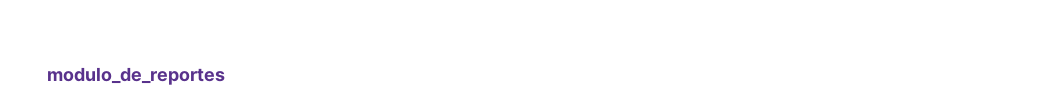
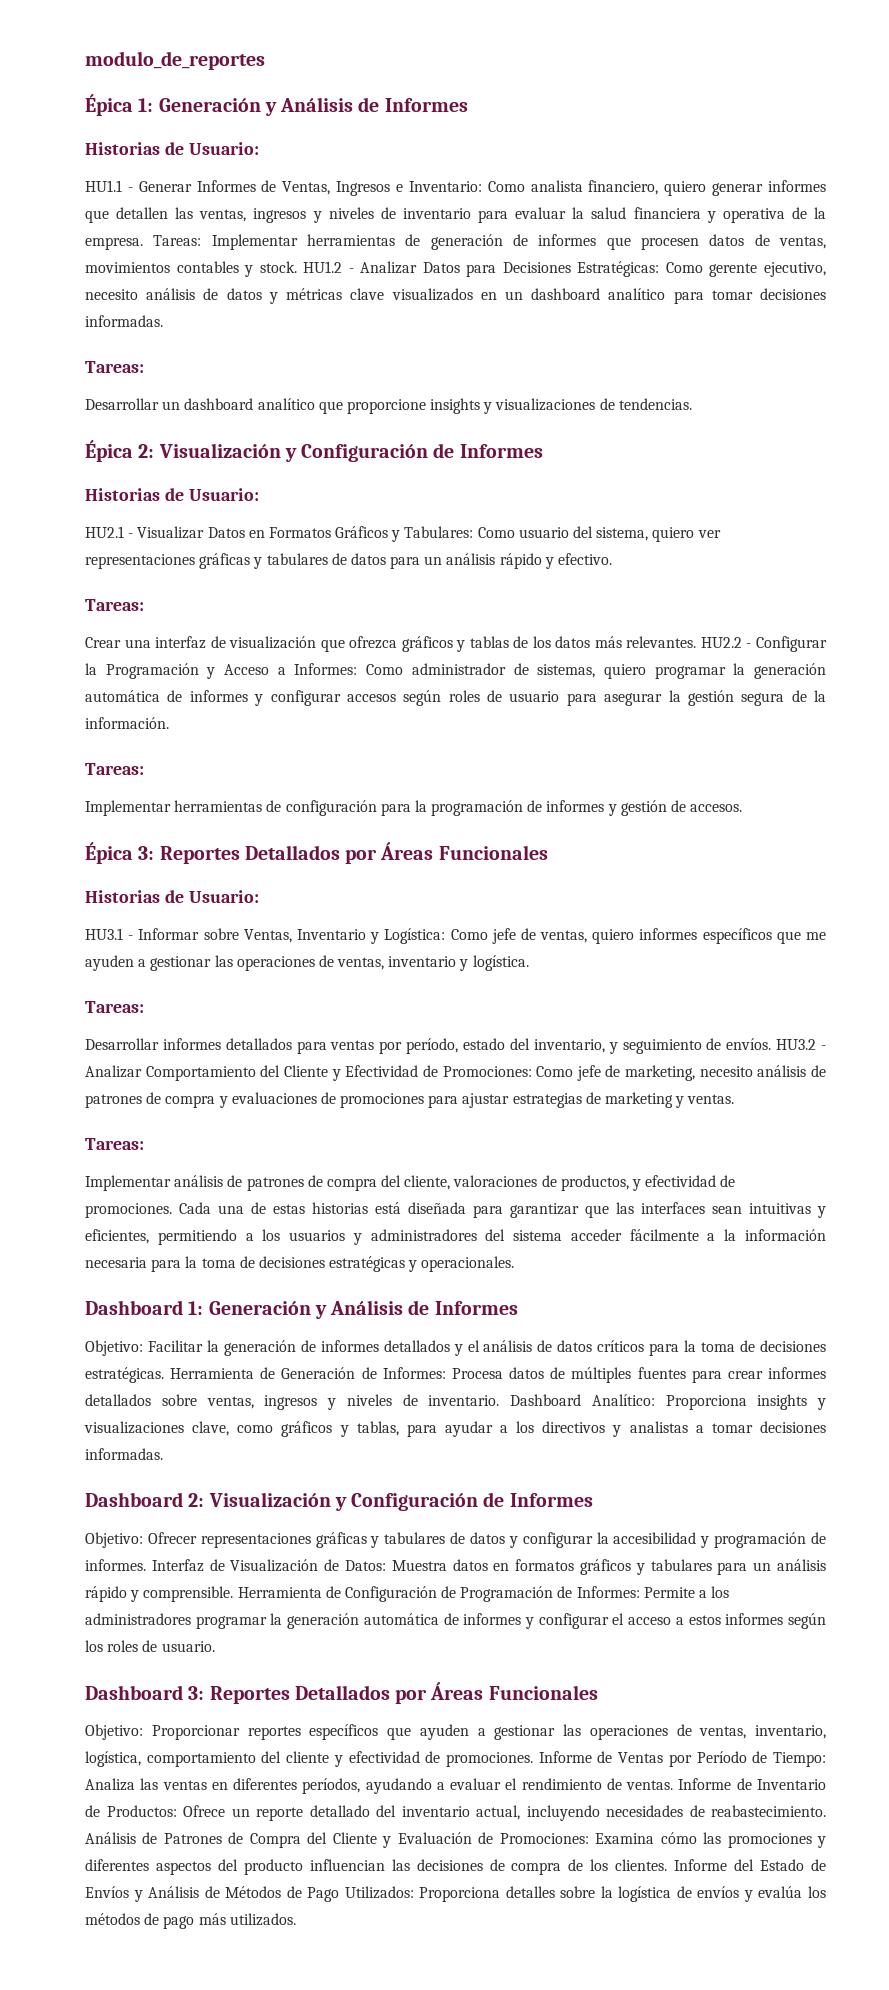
+ Épica 1: Generación y Análisis de Informes
+ Historias de Usuario:
+ HU1.1 - Generar Informes de Ventas, Ingresos e Inventario: Como analista financiero, quiero generar informes que detallen las ventas, ingresos y niveles de inventario para evaluar la salud financiera y operativa de la empresa. Tareas: Implementar herramientas de generación de informes que procesen datos de ventas, movimientos contables y stock. HU1.2 - Analizar Datos para Decisiones Estratégicas: Como gerente ejecutivo, necesito análisis de datos y métricas clave visualizados en un dashboard analítico para tomar decisiones informadas.
+ Tareas:
+ Desarrollar un dashboard analítico que proporcione insights y visualizaciones de tendencias.
+ Épica 2: Visualización y Configuración de Informes
+ Historias de Usuario:
+ HU2.1 - Visualizar Datos en Formatos Gráficos y Tabulares: Como usuario del sistema, quiero ver representaciones gráficas y tabulares de datos para un análisis rápido y efectivo.
+ Tareas:
+ Crear una interfaz de visualización que ofrezca gráficos y tablas de los datos más relevantes. HU2.2 - Configurar la Programación y Acceso a Informes: Como administrador de sistemas, quiero programar la generación automática de informes y configurar accesos según roles de usuario para asegurar la gestión segura de la información.
+ Tareas:
+ Implementar herramientas de configuración para la programación de informes y gestión de accesos.
+ Épica 3: Reportes Detallados por Áreas Funcionales
+ Historias de Usuario:
+ HU3.1 - Informar sobre Ventas, Inventario y Logística: Como jefe de ventas, quiero informes específicos que me ayuden a gestionar las operaciones de ventas, inventario y logística.
+ Tareas:
+ Desarrollar informes detallados para ventas por período, estado del inventario, y seguimiento de envíos. HU3.2 - Analizar Comportamiento del Cliente y Efectividad de Promociones: Como jefe de marketing, necesito análisis de patrones de compra y evaluaciones de promociones para ajustar estrategias de marketing y ventas.
+ Tareas:
+ Implementar análisis de patrones de compra del cliente, valoraciones de productos, y efectividad de promociones. Cada una de estas historias está diseñada para garantizar que las interfaces sean intuitivas y eficientes, permitiendo a los usuarios y administradores del sistema acceder fácilmente a la información necesaria para la toma de decisiones estratégicas y operacionales.
+ Dashboard 1: Generación y Análisis de Informes
+ Objetivo: Facilitar la generación de informes detallados y el análisis de datos críticos para la toma de decisiones estratégicas. Herramienta de Generación de Informes: Procesa datos de múltiples fuentes para crear informes detallados sobre ventas, ingresos y niveles de inventario. Dashboard Analítico: Proporciona insights y visualizaciones clave, como gráficos y tablas, para ayudar a los directivos y analistas a tomar decisiones informadas.
+ Dashboard 2: Visualización y Configuración de Informes
+ Objetivo: Ofrecer representaciones gráficas y tabulares de datos y configurar la accesibilidad y programación de informes. Interfaz de Visualización de Datos: Muestra datos en formatos gráficos y tabulares para un análisis rápido y comprensible. Herramienta de Configuración de Programación de Informes: Permite a los administradores programar la generación automática de informes y configurar el acceso a estos informes según los roles de usuario.
+ Dashboard 3: Reportes Detallados por Áreas Funcionales
+ Objetivo: Proporcionar reportes específicos que ayuden a gestionar las operaciones de ventas, inventario, logística, comportamiento del cliente y efectividad de promociones. Informe de Ventas por Período de Tiempo: Analiza las ventas en diferentes períodos, ayudando a evaluar el rendimiento de ventas. Informe de Inventario de Productos: Ofrece un reporte detallado del inventario actual, incluyendo necesidades de reabastecimiento. Análisis de Patrones de Compra del Cliente y Evaluación de Promociones: Examina cómo las promociones y diferentes aspectos del producto influencian las decisiones de compra de los clientes. Informe del Estado de Envíos y Análisis de Métodos de Pago Utilizados: Proporciona detalles sobre la logística de envíos y evalúa los métodos de pago más utilizados.

